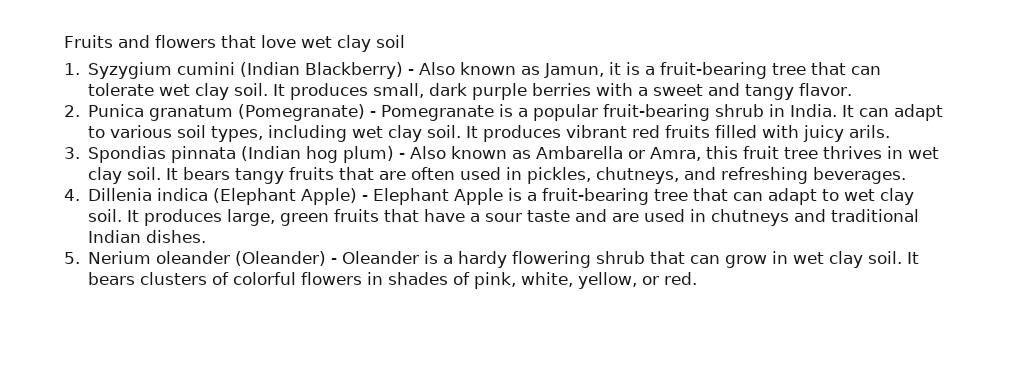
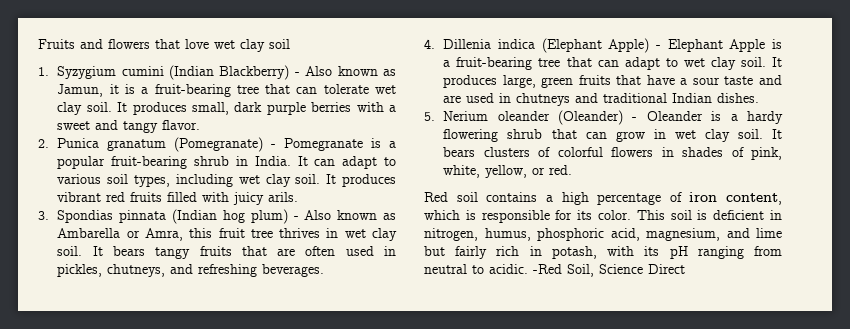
+ Red soil contains a high percentage of iron content, which is responsible for its color. This soil is deficient in nitrogen, humus, phosphoric acid, magnesium, and lime but fairly rich in potash, with its pH ranging from neutral to acidic. -Red Soil, Science Direct

